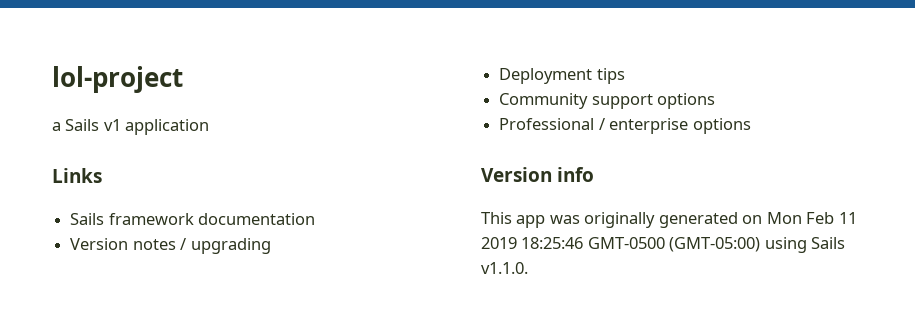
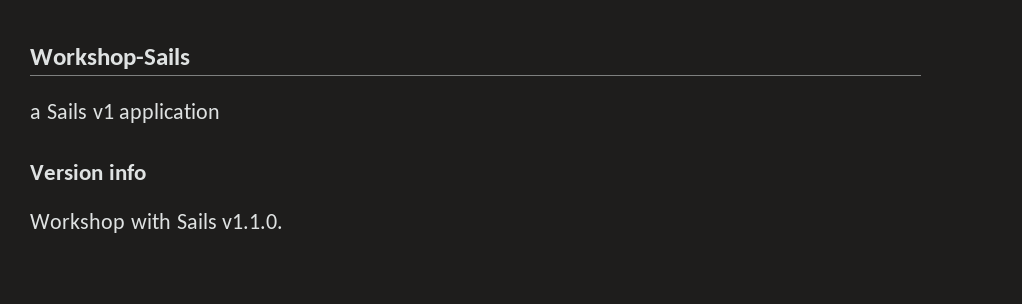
- lol-project
+ Workshop-Sails
- Links
- Sails framework documentation
- Version notes / upgrading
- Deployment tips
- Community support options
- Professional / enterprise options
  Version info
- This app was originally generated on Mon Feb 11 2019 18:25:46 GMT-0500 (GMT-05:00) using Sails v1.1.0.
+ Workshop with Sails v1.1.0.

